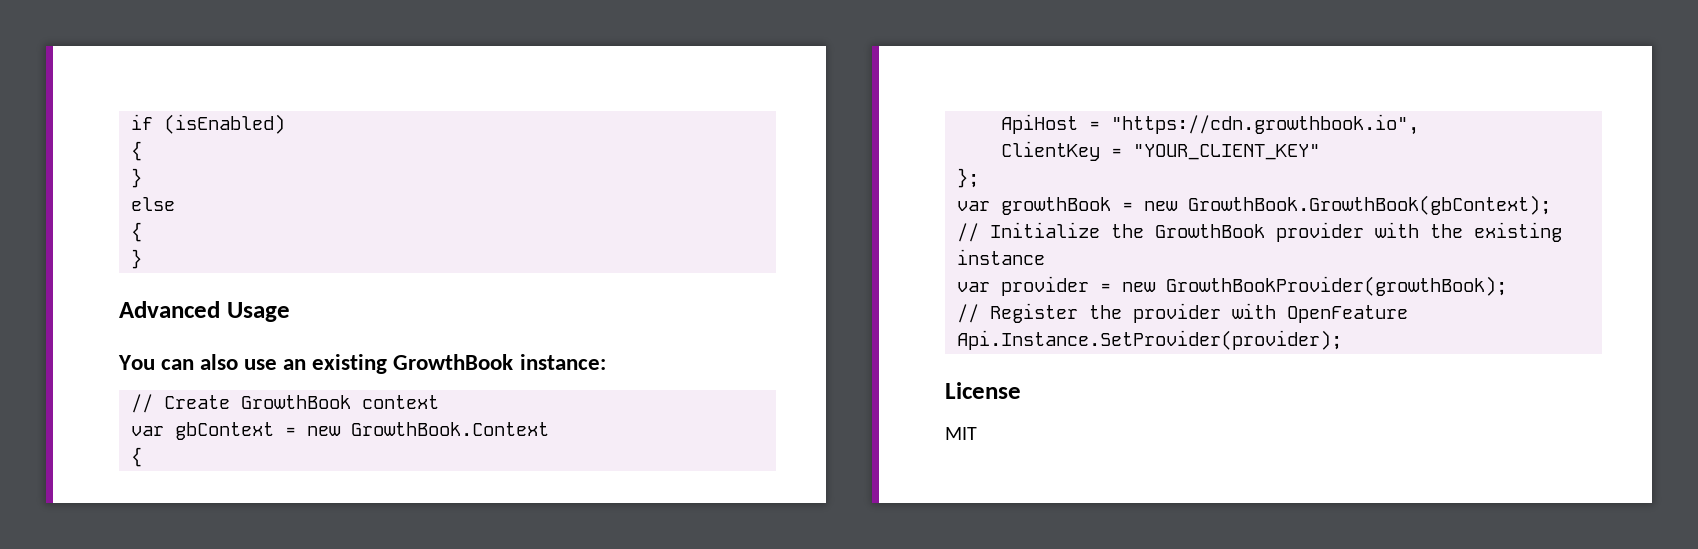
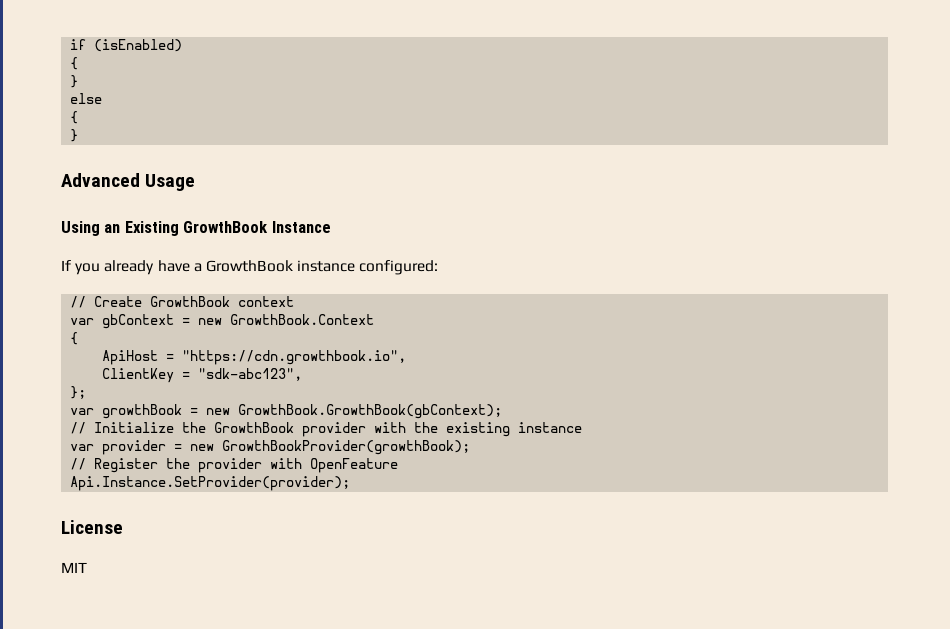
- You can also use an existing GrowthBook instance:
+ Using an Existing GrowthBook Instance
+ If you already have a GrowthBook instance configured:
- ClientKey = "YOUR_CLIENT_KEY"
+ ClientKey = "sdk-abc123",

